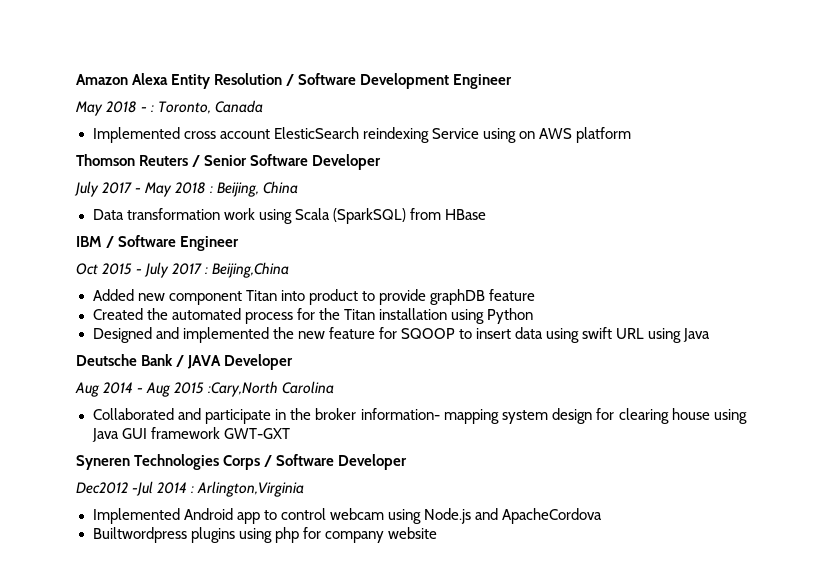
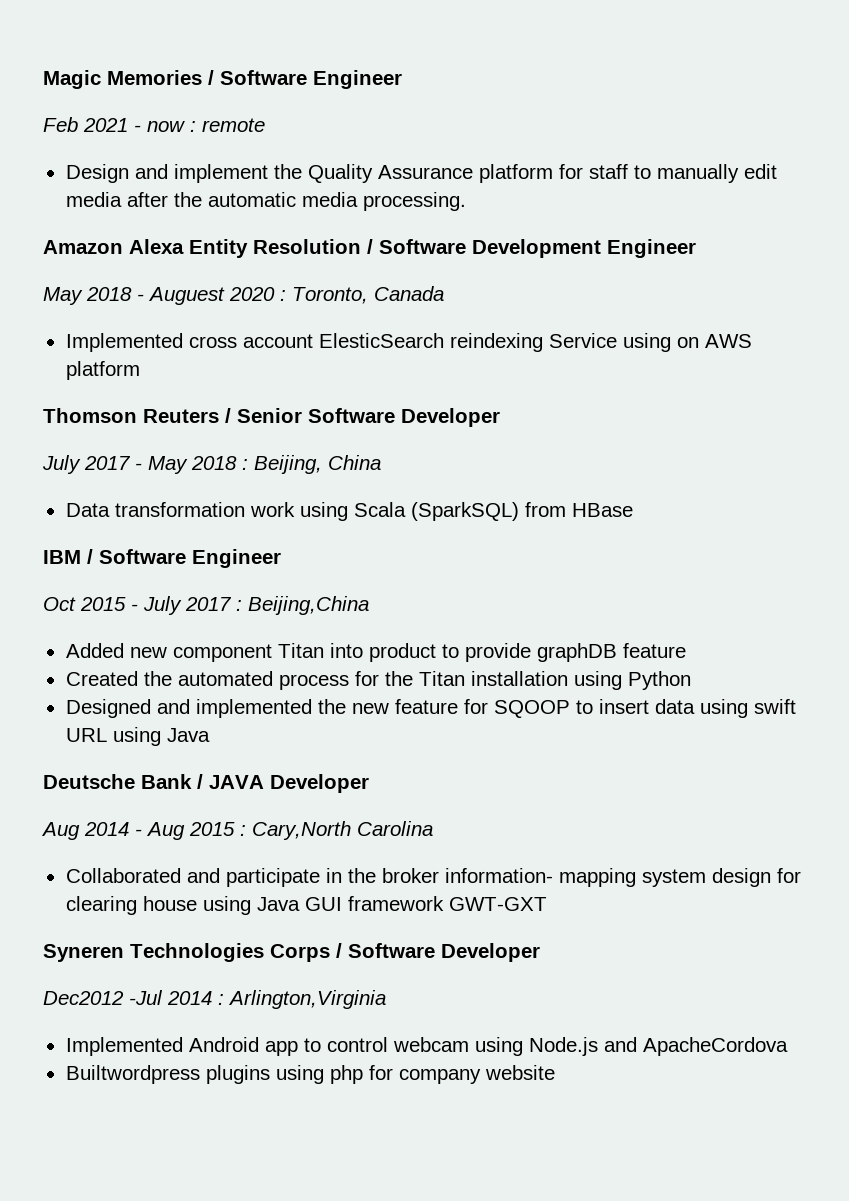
+ Magic Memories / Software Engineer
+ Feb 2021 - now : remote
+ Design and implement the Quality Assurance platform for staff to manually edit media after the automatic media processing.
- May 2018 - : Toronto, Canada
+ May 2018 - Auguest 2020 : Toronto, Canada
- Aug 2014 - Aug 2015 :Cary,North Carolina
+ Aug 2014 - Aug 2015 : Cary,North Carolina

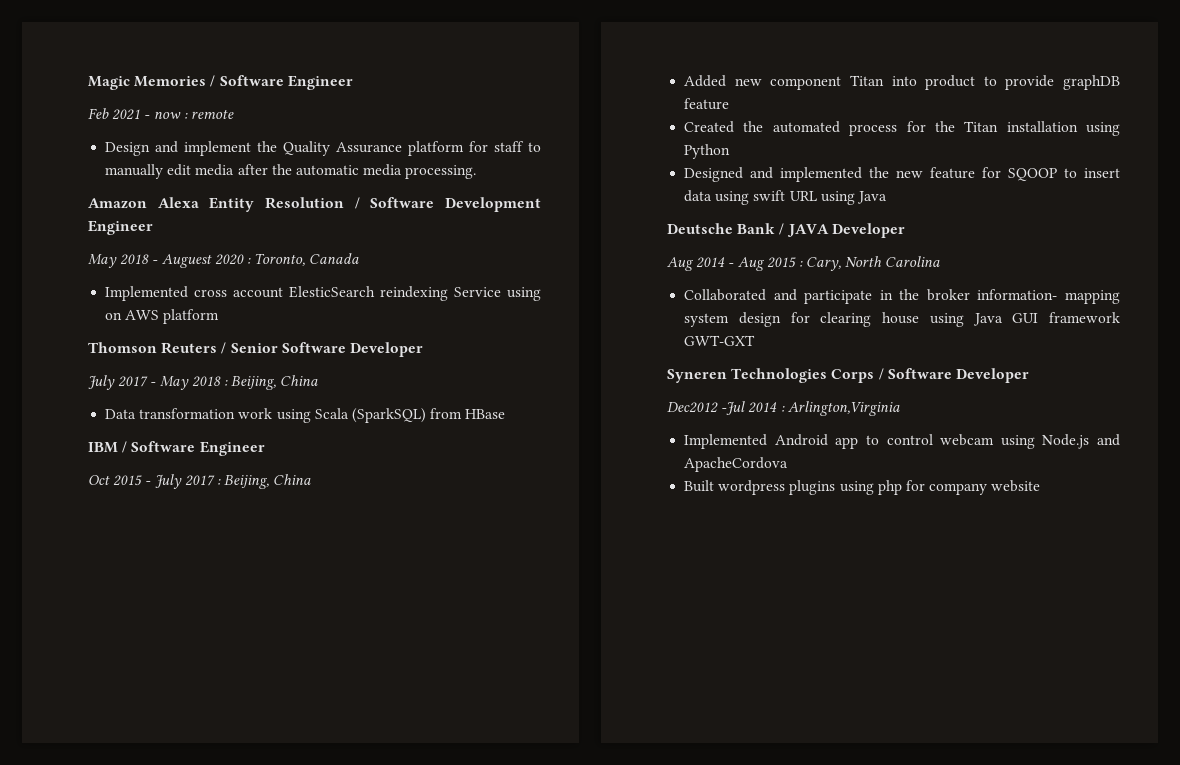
- Oct 2015 - July 2017 : Beijing,China
+ Oct 2015 - July 2017 : Beijing, China
- Aug 2014 - Aug 2015 : Cary,North Carolina
+ Aug 2014 - Aug 2015 : Cary, North Carolina
- Builtwordpress plugins using php for company website
+ Built wordpress plugins using php for company website

